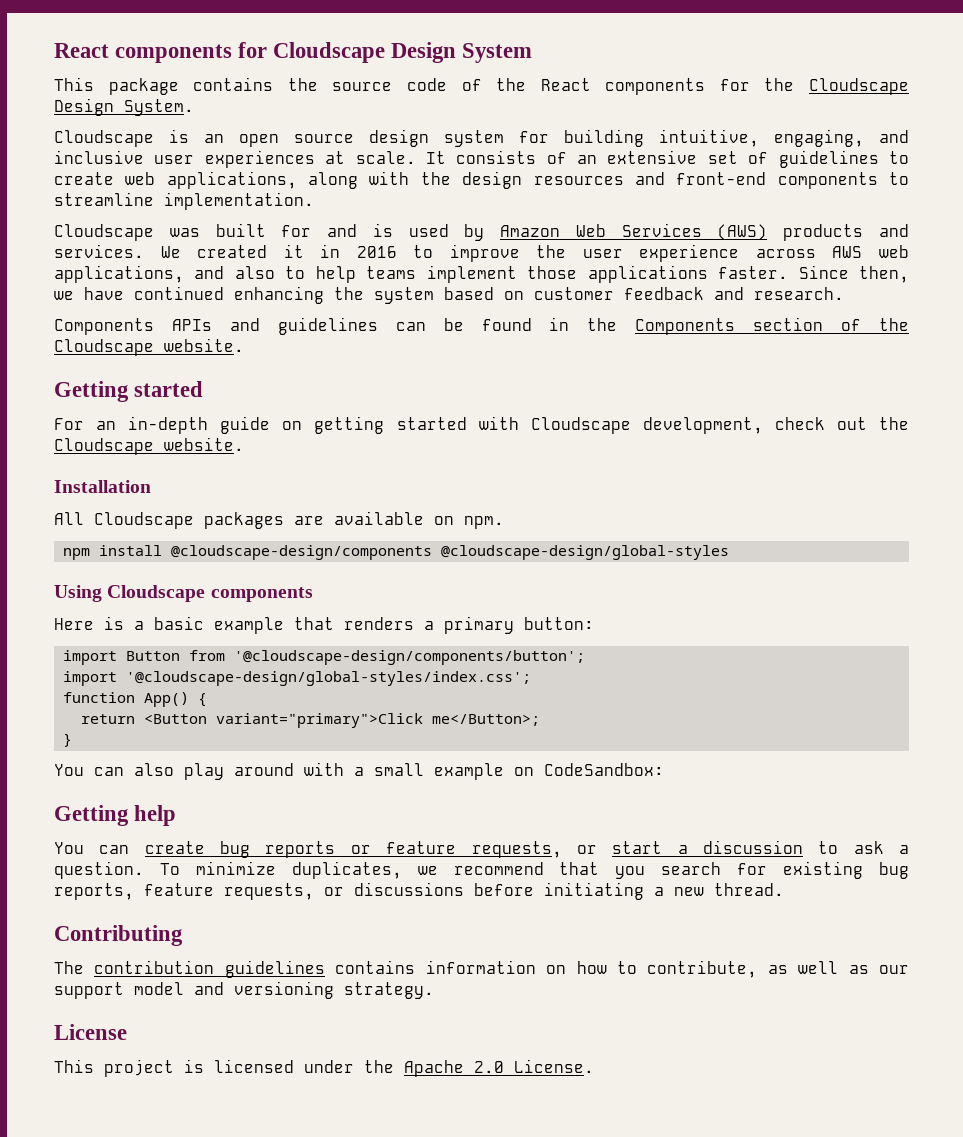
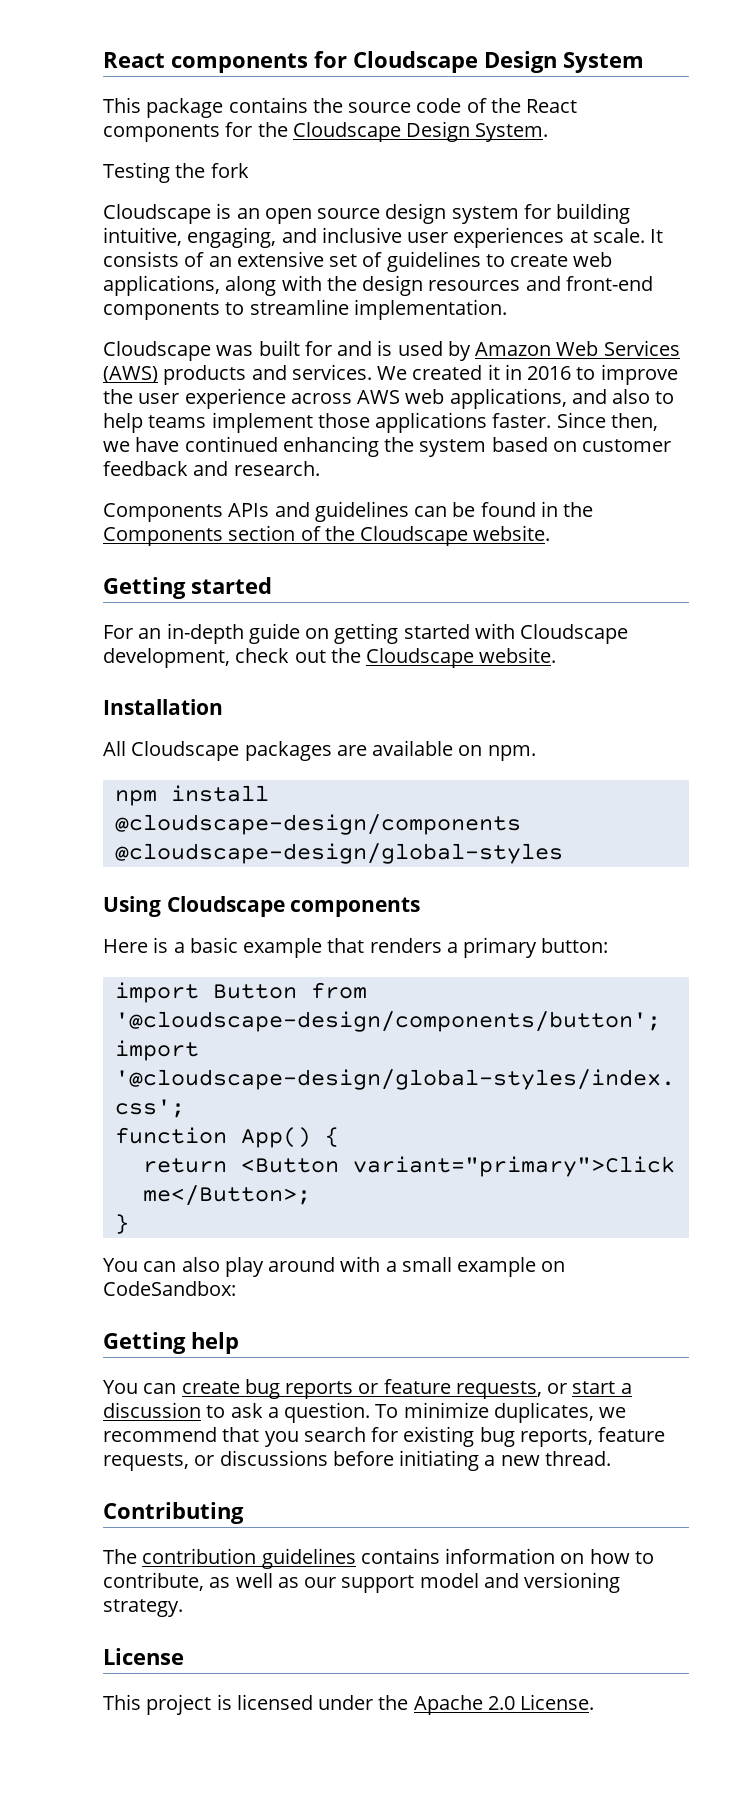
+ Testing the fork

